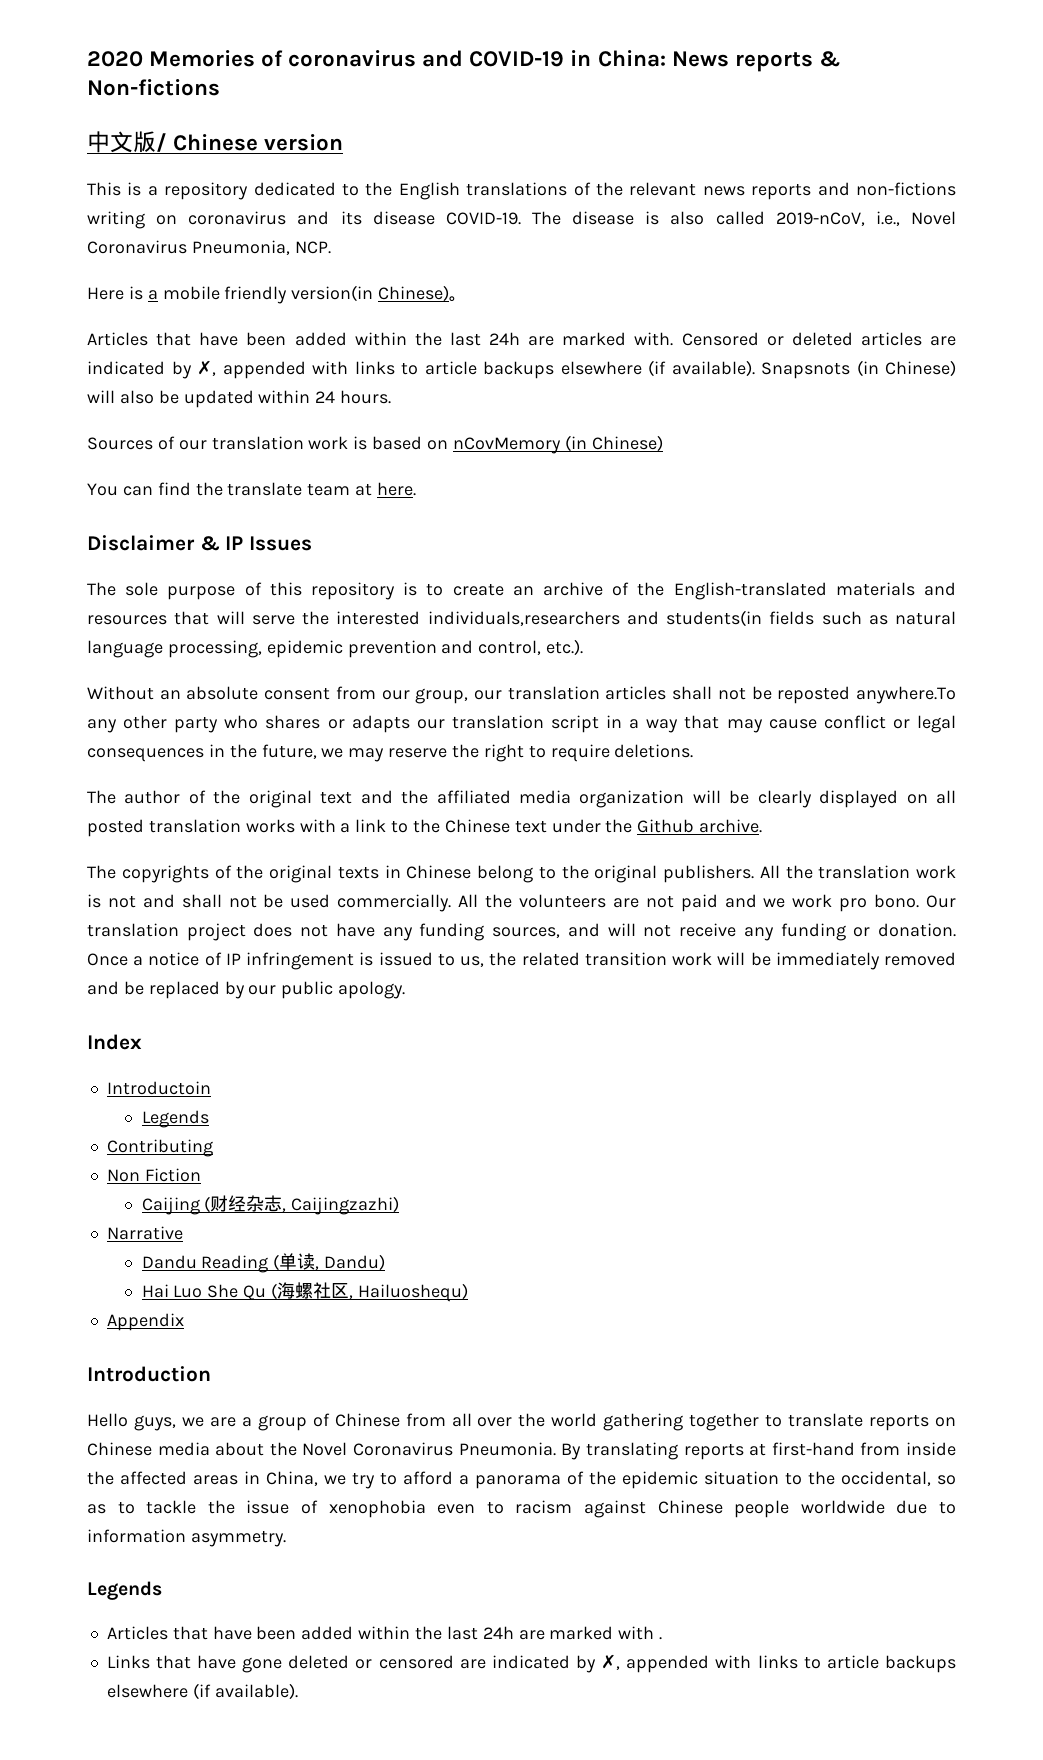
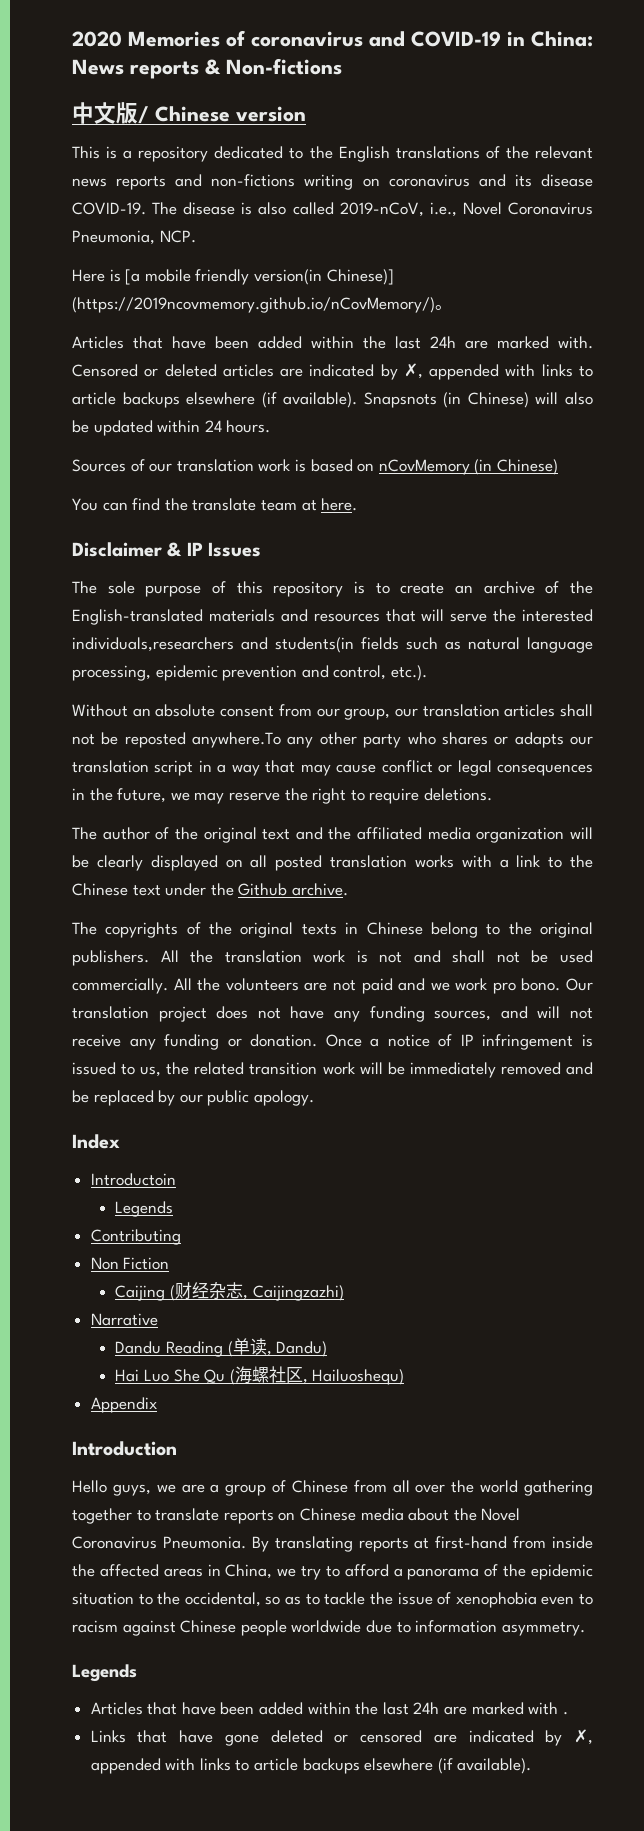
- Here is a mobile friendly version(in Chinese)。
+ Here is [a mobile friendly version(in Chinese)] (https://2019ncovmemory.github.io/nCovMemory/)。

